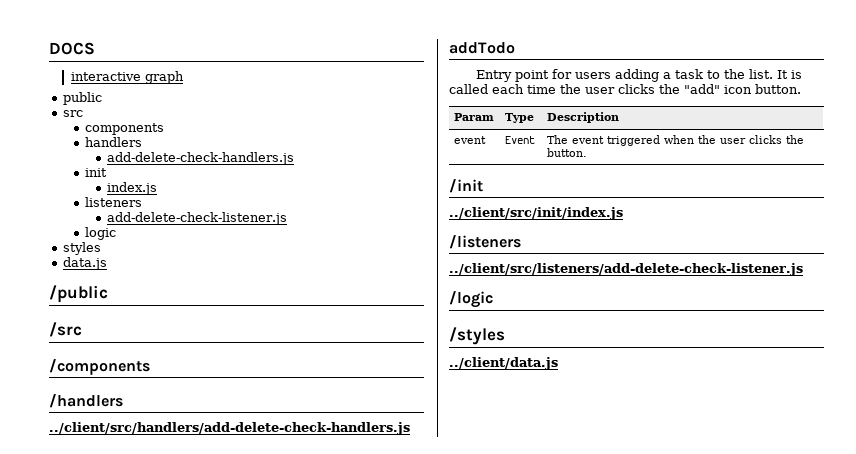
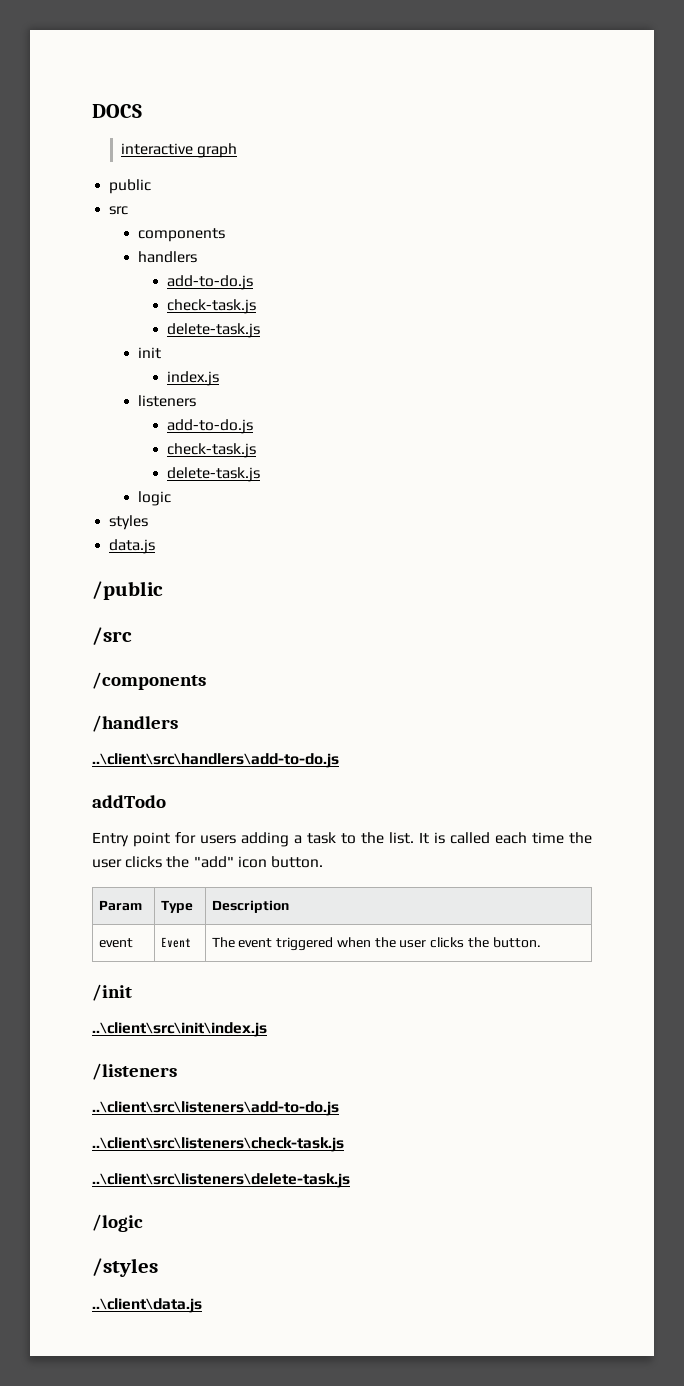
  handlers
- add-delete-check-handlers.js
+ add-to-do.js
+ check-task.js
+ delete-task.js
  listeners
- add-delete-check-listener.js
+ add-to-do.js
+ check-task.js
+ delete-task.js
- ../client/src/handlers/add-delete-check-handlers.js
+ ..\client\src\handlers\add-to-do.js
- ../client/src/init/index.js
+ ..\client\src\init\index.js
- ../client/src/listeners/add-delete-check-listener.js
+ ..\client\src\listeners\add-to-do.js
+ ..\client\src\listeners\check-task.js
+ ..\client\src\listeners\delete-task.js
- ../client/data.js
+ ..\client\data.js

